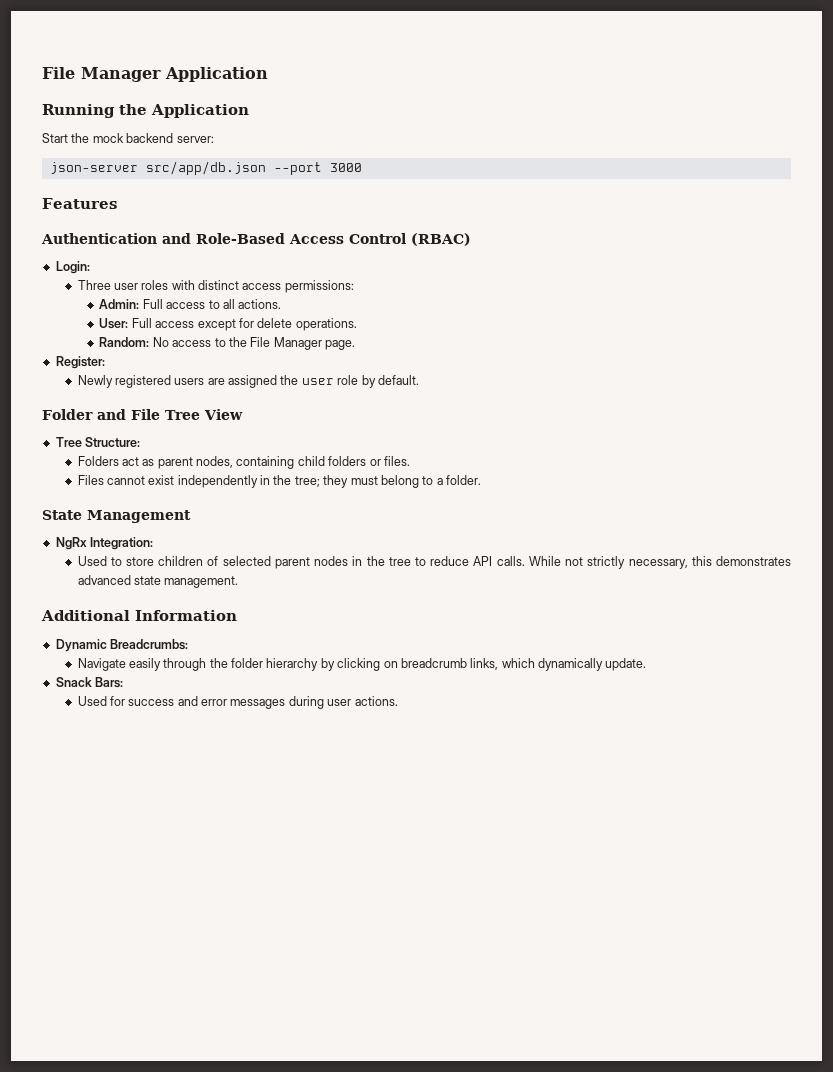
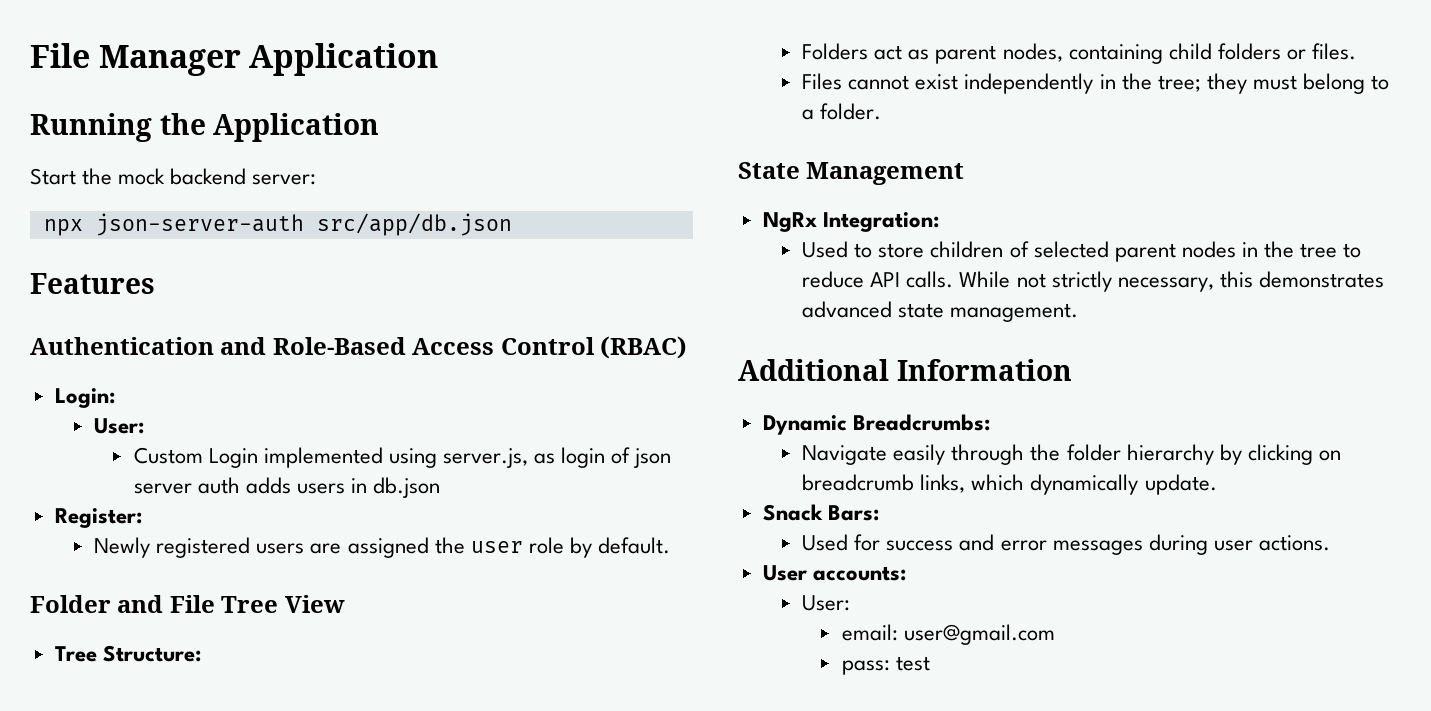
- json-server src/app/db.json --port 3000
+ npx json-server-auth src/app/db.json
  Login:
- Three user roles with distinct access permissions:
- Admin: Full access to all actions.
- User: Full access except for delete operations.
- Random: No access to the File Manager page.
+ User:
+ Custom Login implemented using server.js, as login of json server auth adds users in db.json
+ User accounts:
+ User:
+ email: user@gmail.com
+ pass: test

